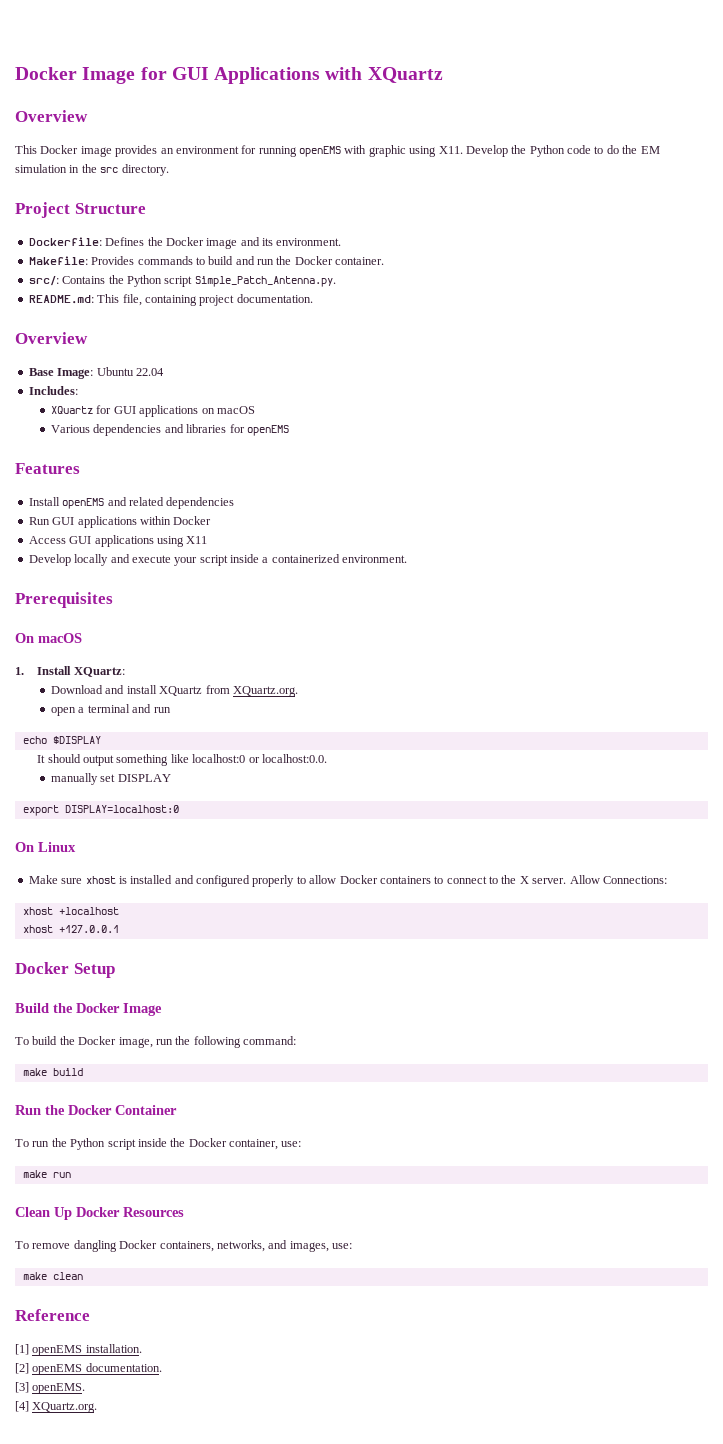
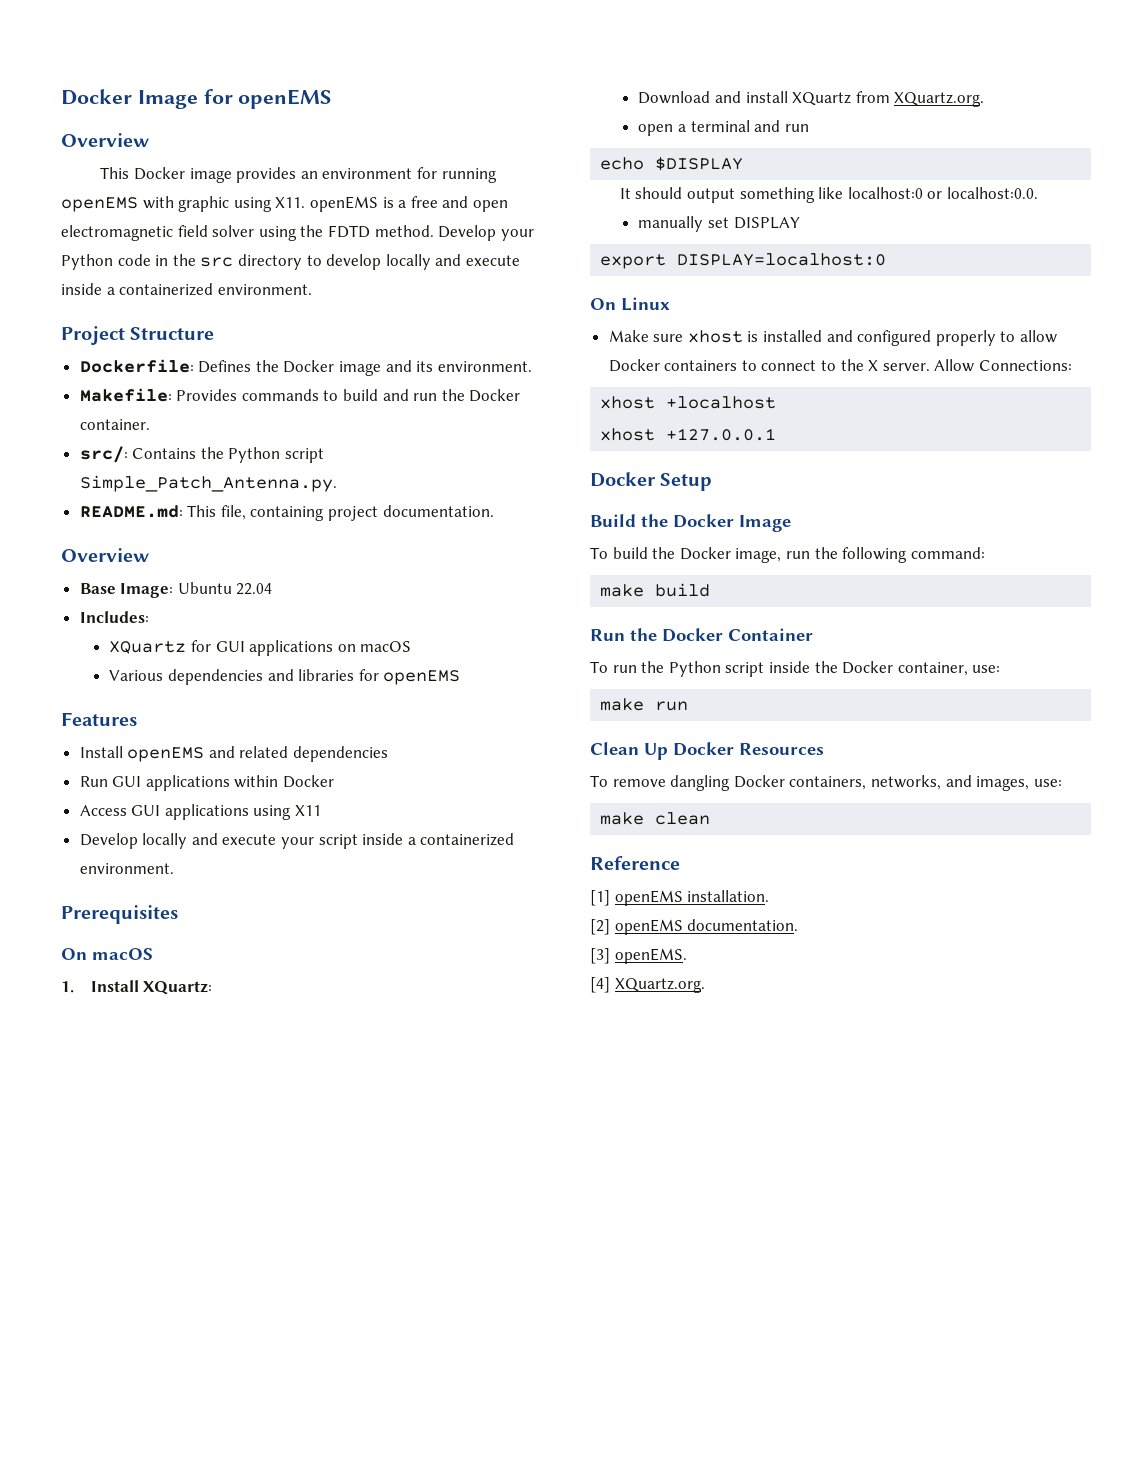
- Docker Image for GUI Applications with XQuartz
+ Docker Image for openEMS
- This Docker image provides an environment for running openEMS with graphic using X11. Develop the Python code to do the EM simulation in the src directory.
+ This Docker image provides an environment for running openEMS with graphic using X11. openEMS is a free and open electromagnetic field solver using the FDTD method. Develop your Python code in the src directory to develop locally and execute inside a containerized environment.

